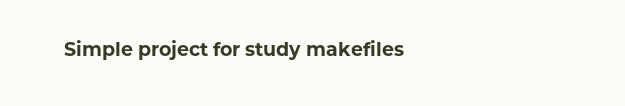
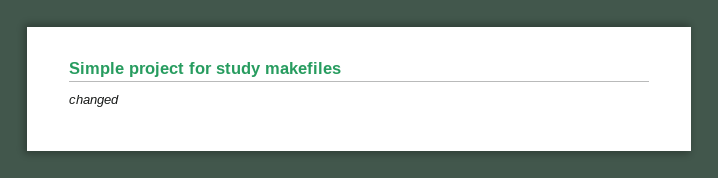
+ changed

